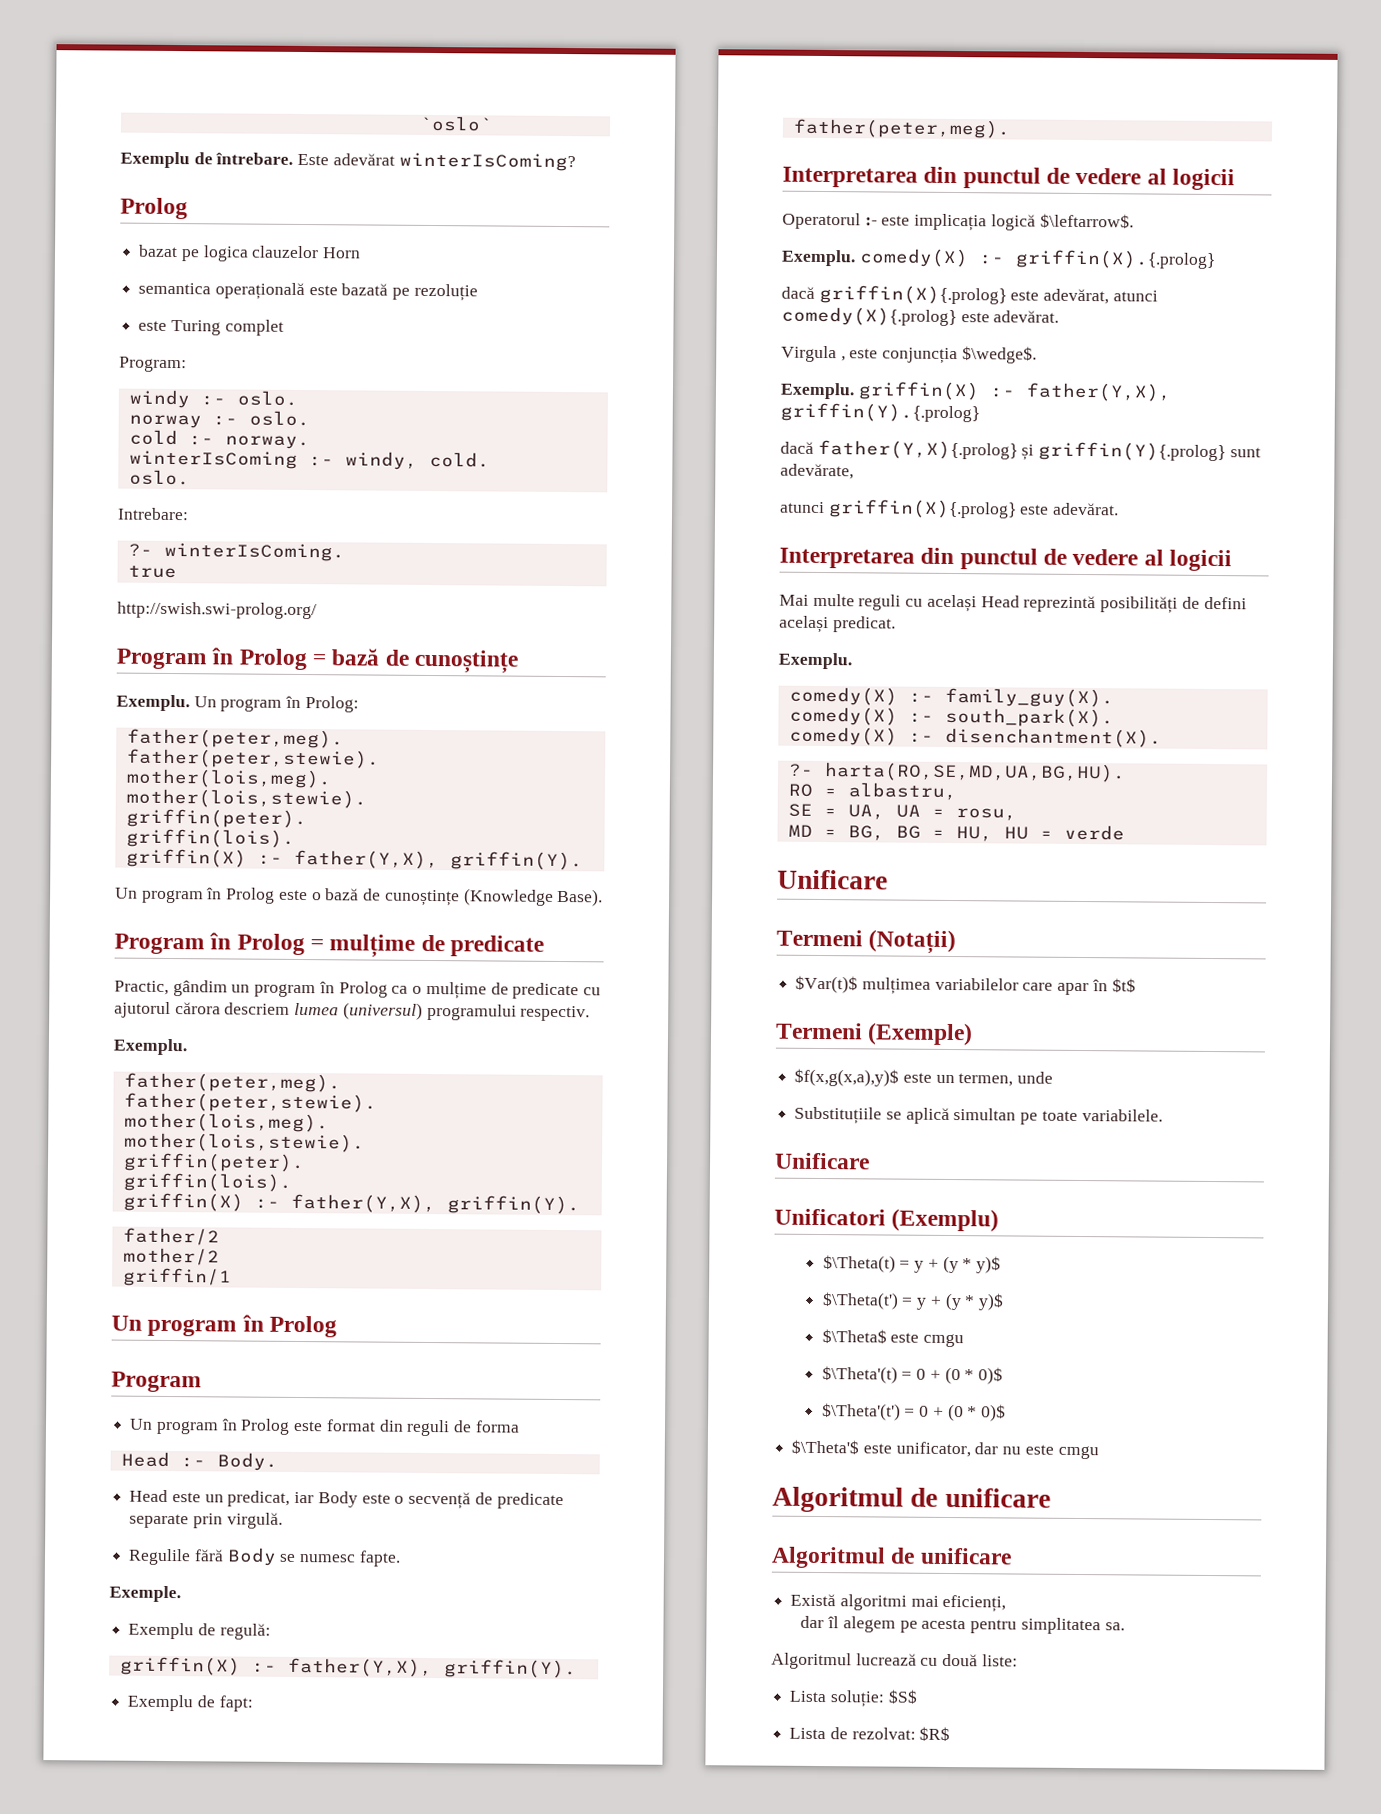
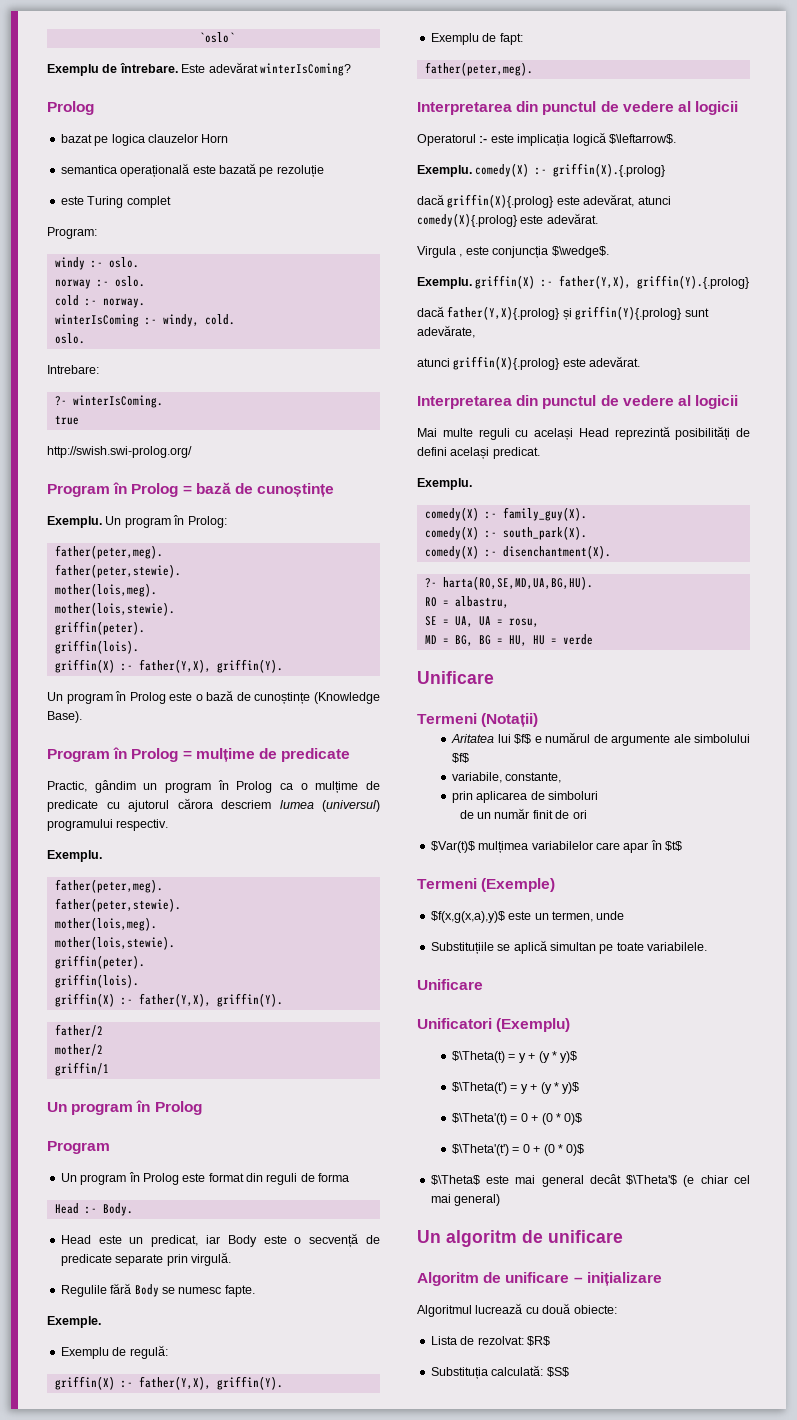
+ Aritatea lui $f$ e numărul de argumente ale simbolului $f$
+ variabile, constante,
+ prin aplicarea de simboluri
+ de un număr finit de ori
- $\Theta$ este cmgu
- $\Theta'$ este unificator, dar nu este cmgu
- Algoritmul de unificare
- Algoritmul de unificare
- Există algoritmi mai eficienți,
- dar îl alegem pe acesta pentru simplitatea sa.
+ $\Theta$ este mai general decât $\Theta'$ (e chiar cel mai general)
+ Un algoritm de unificare
+ Algoritm de unificare – inițializare
- Algoritmul lucrează cu două liste:
- Lista soluție: $S$
+ Algoritmul lucrează cu două obiecte:
+ Substituția calculată: $S$

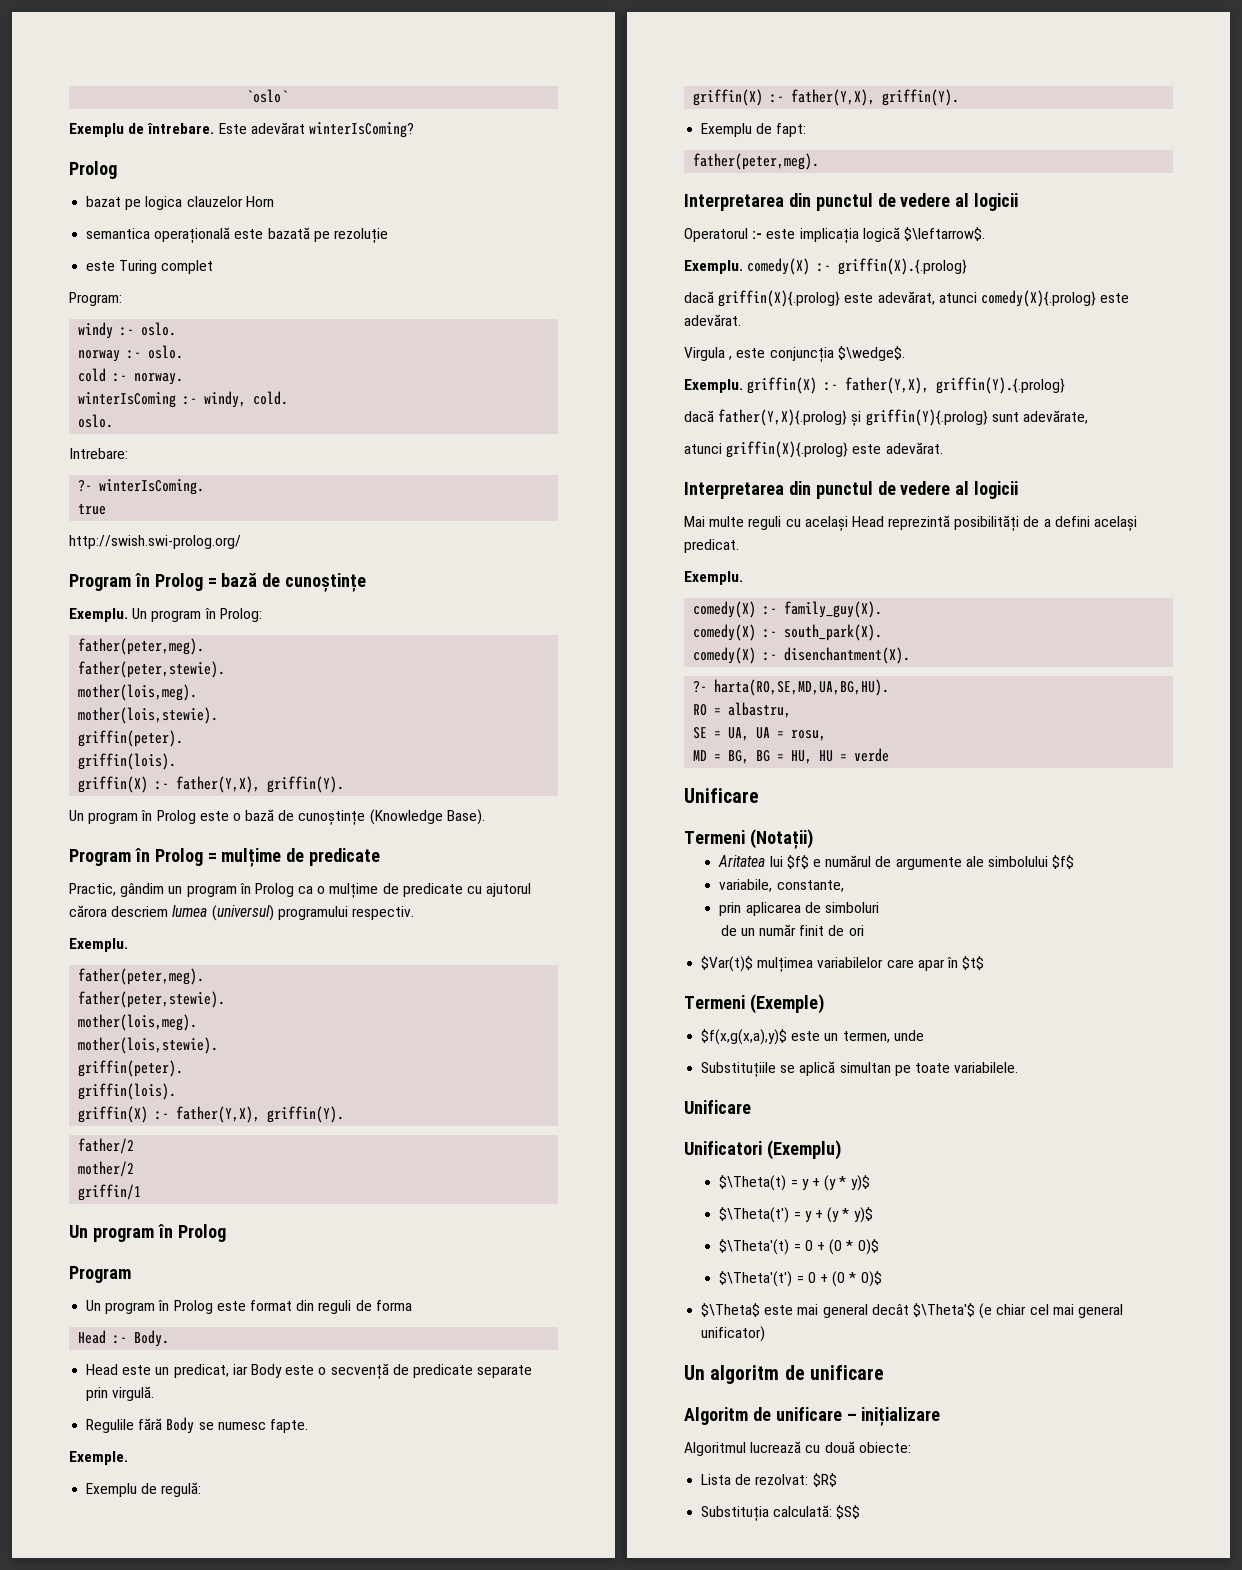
- Mai multe reguli cu același Head reprezintă posibilități de defini același predicat.
+ Mai multe reguli cu același Head reprezintă posibilități de a defini același predicat.
- $\Theta$ este mai general decât $\Theta'$ (e chiar cel mai general)
+ $\Theta$ este mai general decât $\Theta'$ (e chiar cel mai general unificator)

